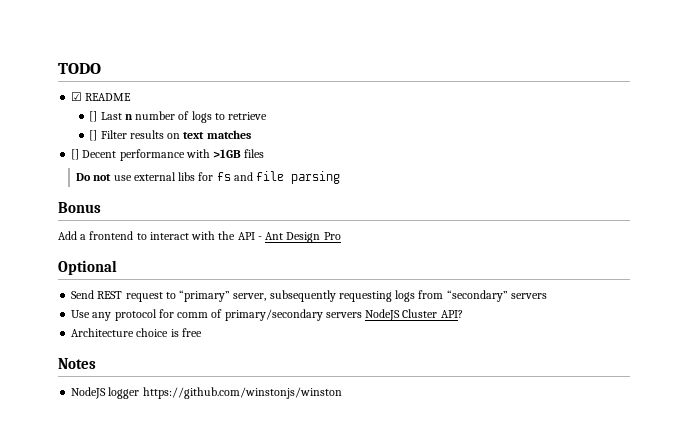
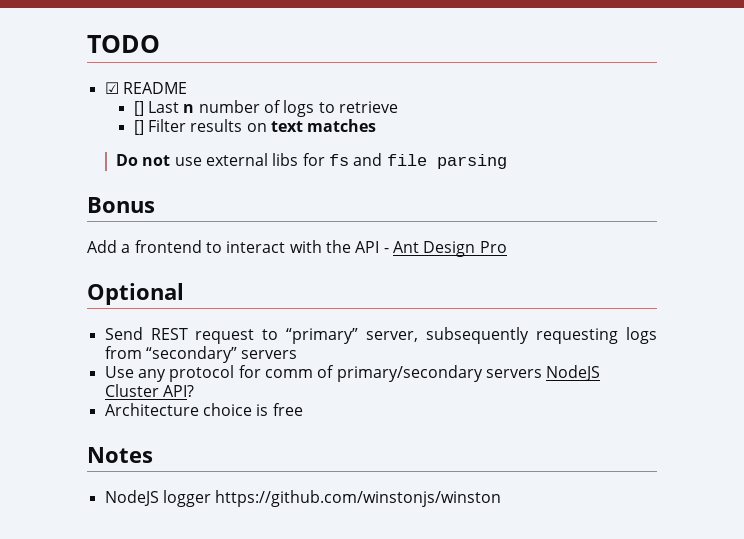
- [] Decent performance with >1GB files

